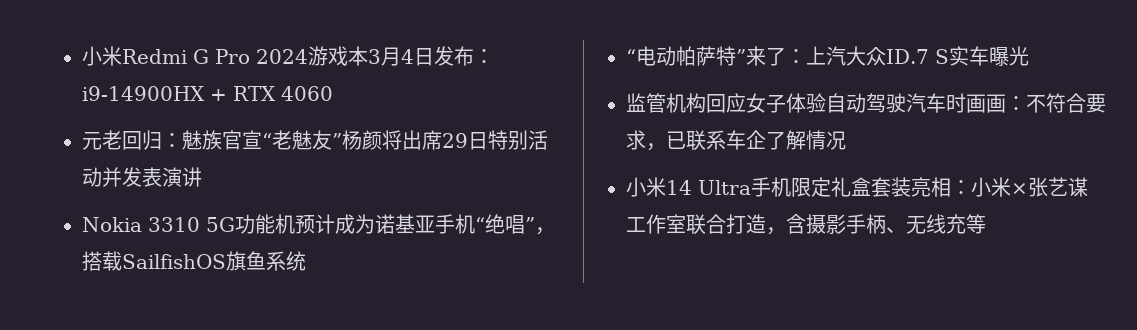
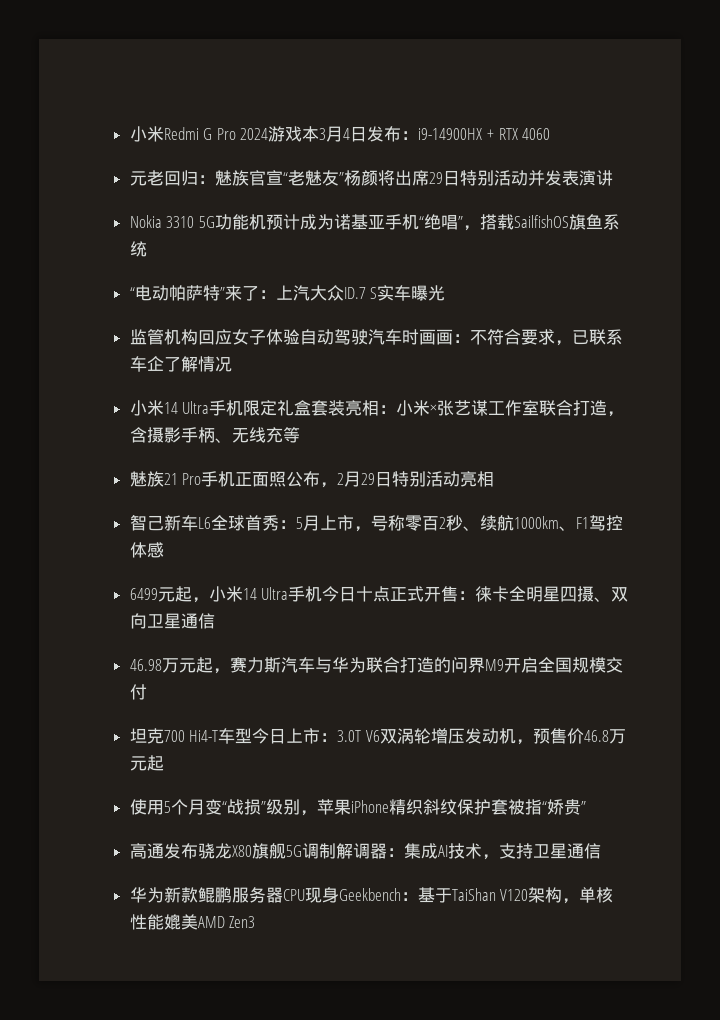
+ 魅族21 Pro手机正面照公布，2月29日特别活动亮相
+ 智己新车L6全球首秀：5月上市，号称零百2秒、续航1000km、F1驾控体感
+ 6499元起，小米14 Ultra手机今日十点正式开售：徕卡全明星四摄、双向卫星通信
+ 46.98万元起，赛力斯汽车与华为联合打造的问界M9开启全国规模交付
+ 坦克700 Hi4-T车型今日上市：3.0T V6双涡轮增压发动机，预售价46.8万元起
+ 使用5个月变“战损”级别，苹果iPhone精织斜纹保护套被指“娇贵”
+ 高通发布骁龙X80旗舰5G调制解调器：集成AI技术，支持卫星通信
+ 华为新款鲲鹏服务器CPU现身Geekbench：基于TaiShan V120架构，单核性能媲美AMD Zen3

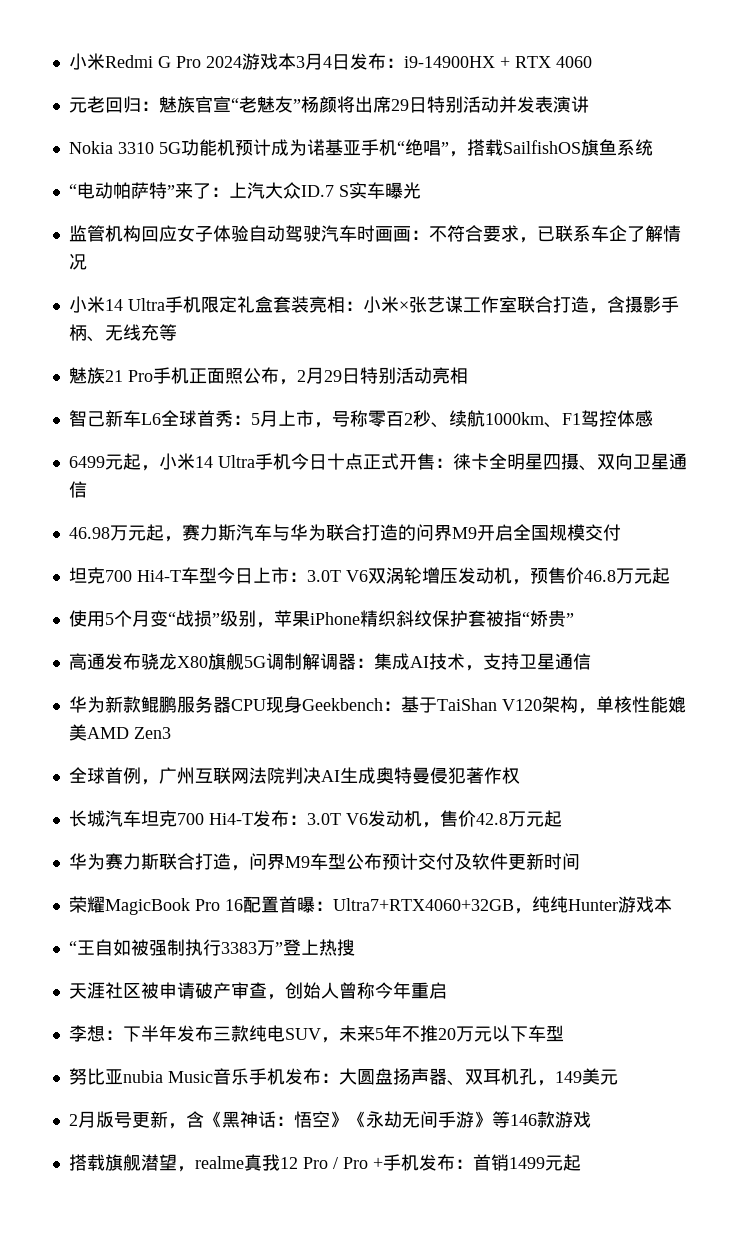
+ 全球首例，广州互联网法院判决AI生成奥特曼侵犯著作权
+ 长城汽车坦克700 Hi4-T发布：3.0T V6发动机，售价42.8万元起
+ 华为赛力斯联合打造，问界M9车型公布预计交付及软件更新时间
+ 荣耀MagicBook Pro 16配置首曝：Ultra7+RTX4060+32GB，纯纯Hunter游戏本
+ “王自如被强制执行3383万”登上热搜
+ 天涯社区被申请破产审查，创始人曾称今年重启
+ 李想：下半年发布三款纯电SUV，未来5年不推20万元以下车型
+ 努比亚nubia Music音乐手机发布：大圆盘扬声器、双耳机孔，149美元
+ 2月版号更新，含《黑神话：悟空》《永劫无间手游》等146款游戏
+ 搭载旗舰潜望，realme真我12 Pro / Pro +手机发布：首销1499元起

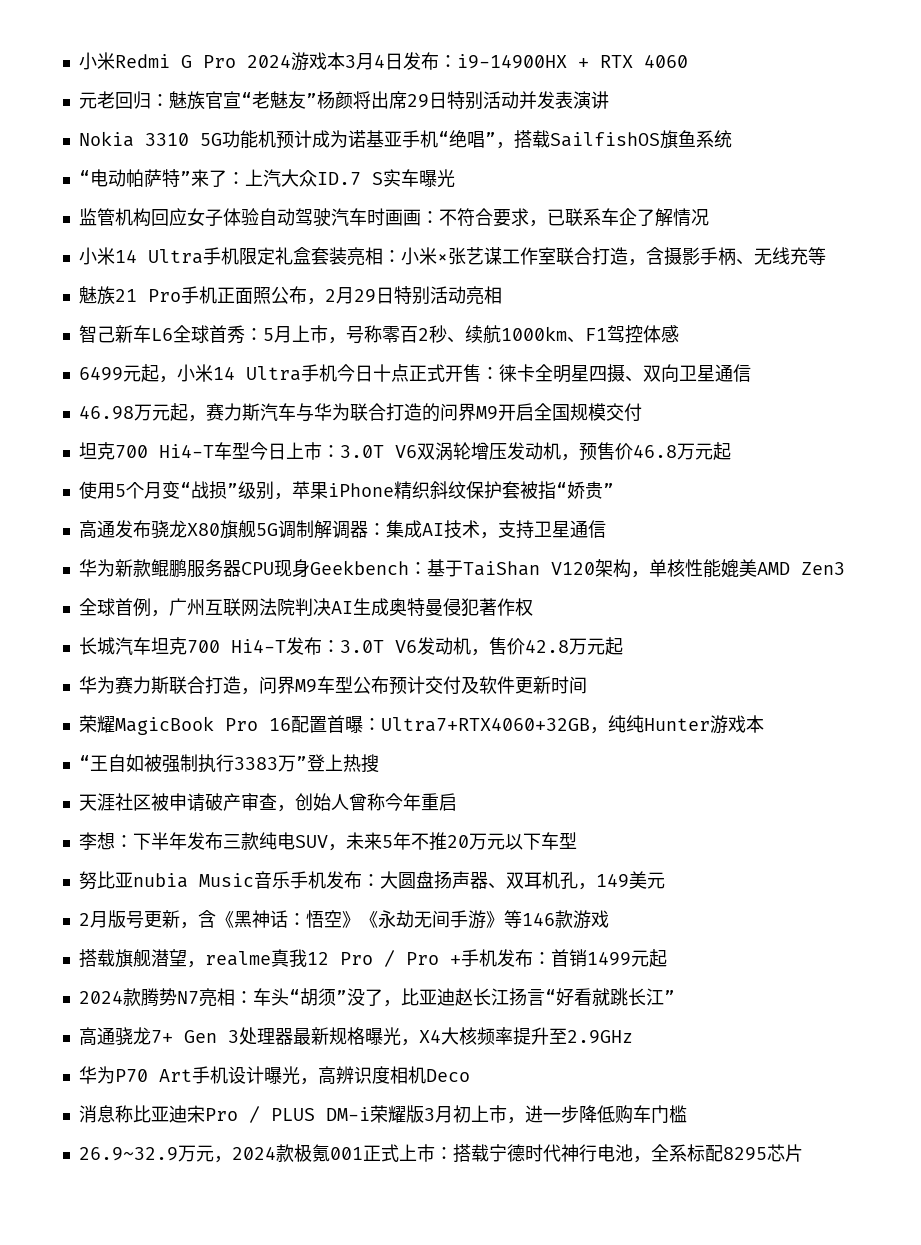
+ 2024款腾势N7亮相：车头“胡须”没了，比亚迪赵长江扬言“好看就跳长江”
+ 高通骁龙7+ Gen 3处理器最新规格曝光，X4大核频率提升至2.9GHz
+ 华为P70 Art手机设计曝光，高辨识度相机Deco
+ 消息称比亚迪宋Pro / PLUS DM-i荣耀版3月初上市，进一步降低购车门槛
+ 26.9~32.9万元，2024款极氪001正式上市：搭载宁德时代神行电池，全系标配8295芯片

